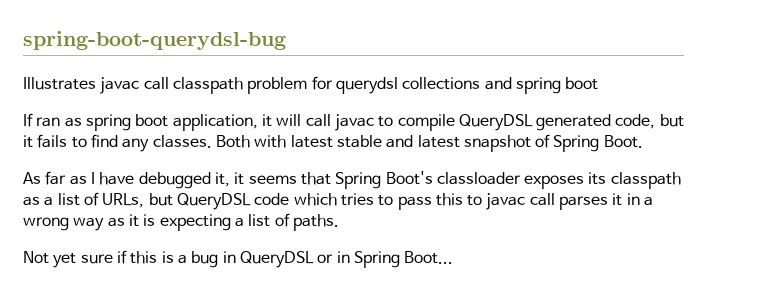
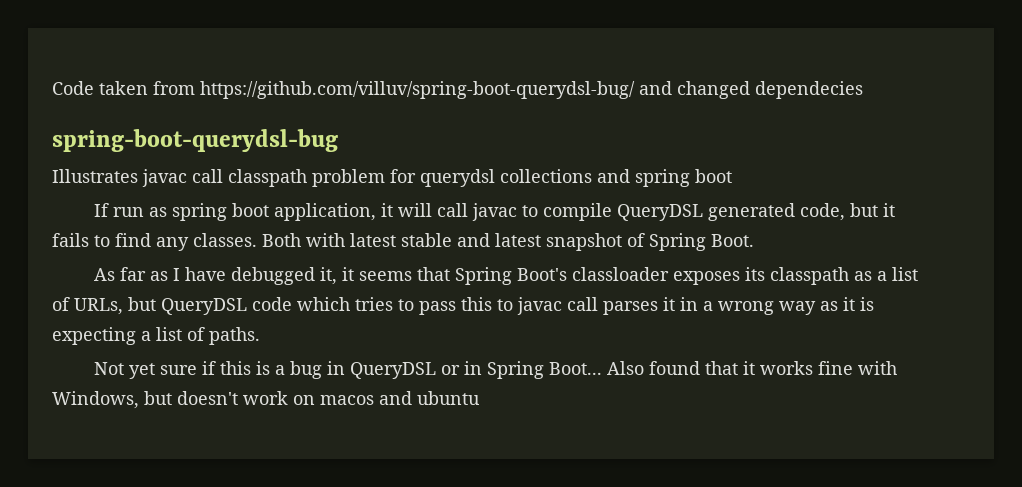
+ Code taken from https://github.com/villuv/spring-boot-querydsl-bug/ and changed dependecies
- If ran as spring boot application, it will call javac to compile QueryDSL generated code, but it fails to find any classes.
+ If run as spring boot application, it will call javac to compile QueryDSL generated code, but it fails to find any classes.
+ Also found that it works fine with Windows, but doesn't work on macos and ubuntu

